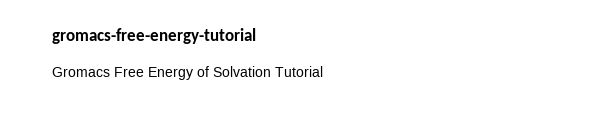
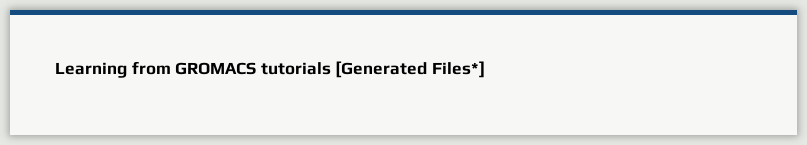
- gromacs-free-energy-tutorial
- Gromacs Free Energy of Solvation Tutorial
+ Learning from GROMACS tutorials [Generated Files*]

